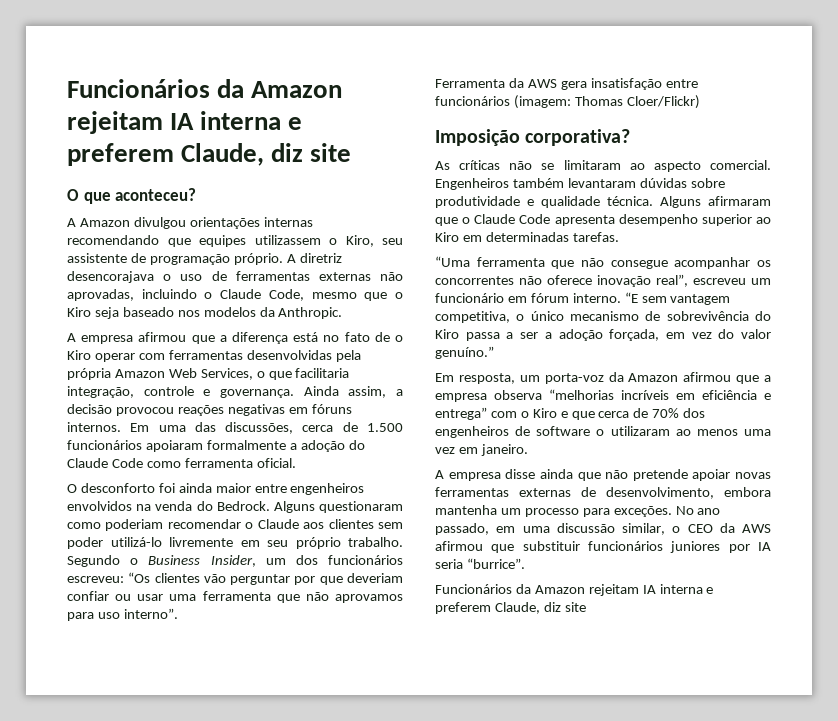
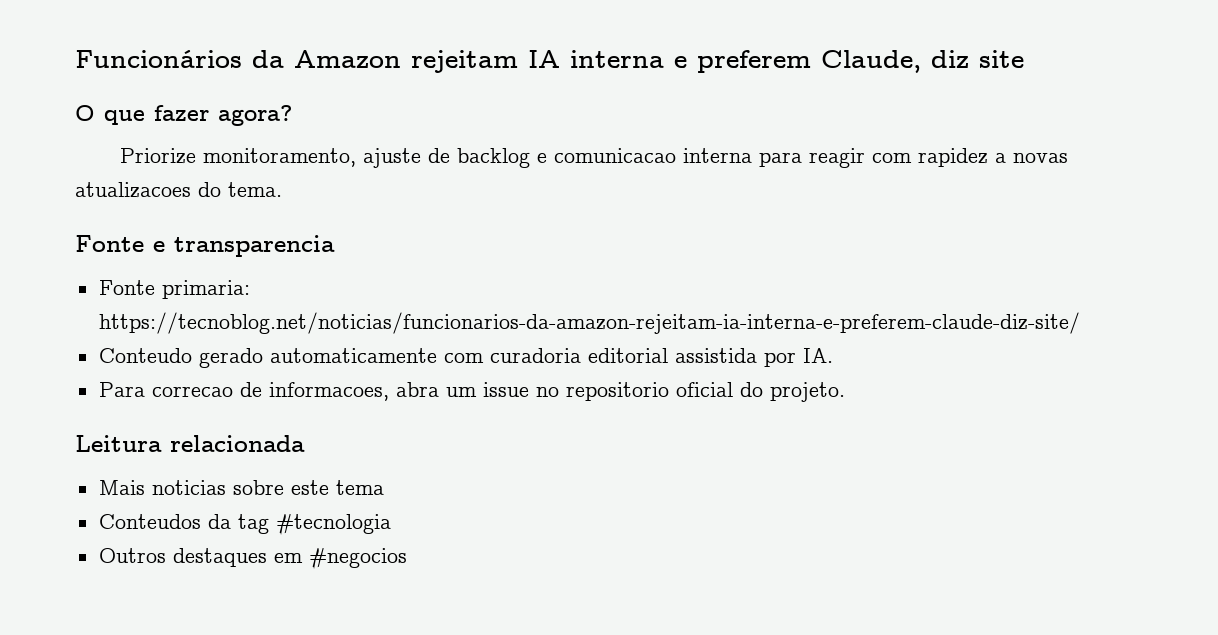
- O que aconteceu?
- A Amazon divulgou orientações internas recomendando que equipes utilizassem o Kiro, seu assistente de programação próprio. A diretriz desencorajava o uso de ferramentas externas não aprovadas, incluindo o Claude Code, mesmo que o Kiro seja baseado nos modelos da Anthropic.
- A empresa afirmou que a diferença está no fato de o Kiro operar com ferramentas desenvolvidas pela própria Amazon Web Services, o que facilitaria integração, controle e governança. Ainda assim, a decisão provocou reações negativas em fóruns internos. Em uma das discussões, cerca de 1.500 funcionários apoiaram formalmente a adoção do Claude Code como ferramenta oficial.
- O desconforto foi ainda maior entre engenheiros envolvidos na venda do Bedrock. Alguns questionaram como poderiam recomendar o Claude aos clientes sem poder utilizá-lo livremente em seu próprio trabalho. Segundo o Business Insider, um dos funcionários escreveu: “Os clientes vão perguntar por que deveriam confiar ou usar uma ferramenta que não aprovamos para uso interno”.
- Ferramenta da AWS gera insatisfação entre funcionários (imagem: Thomas Cloer/Flickr)
- Imposição corporativa?
- As críticas não se limitaram ao aspecto comercial. Engenheiros também levantaram dúvidas sobre produtividade e qualidade técnica. Alguns afirmaram que o Claude Code apresenta desempenho superior ao Kiro em determinadas tarefas.
- “Uma ferramenta que não consegue acompanhar os concorrentes não oferece inovação real”, escreveu um funcionário em fórum interno. “E sem vantagem competitiva, o único mecanismo de sobrevivência do Kiro passa a ser a adoção forçada, em vez do valor genuíno.”
- Em resposta, um porta-voz da Amazon afirmou que a empresa observa “melhorias incríveis em eficiência e entrega” com o Kiro e que cerca de 70% dos engenheiros de software o utilizaram ao menos uma vez em janeiro.
- A empresa disse ainda que não pretende apoiar novas ferramentas externas de desenvolvimento, embora mantenha um processo para exceções. No ano passado, em uma discussão similar, o CEO da AWS afirmou que substituir funcionários juniores por IA seria “burrice”.
- Funcionários da Amazon rejeitam IA interna e preferem Claude, diz site
+ O que fazer agora?
+ Priorize monitoramento, ajuste de backlog e comunicacao interna para reagir com rapidez a novas atualizacoes do tema.
+ Fonte e transparencia
+ Fonte primaria: https://tecnoblog.net/noticias/funcionarios-da-amazon-rejeitam-ia-interna-e-preferem-claude-diz-site/
+ Conteudo gerado automaticamente com curadoria editorial assistida por IA.
+ Para correcao de informacoes, abra um issue no repositorio oficial do projeto.
+ Leitura relacionada
+ Mais noticias sobre este tema
+ Conteudos da tag #tecnologia
+ Outros destaques em #negocios

